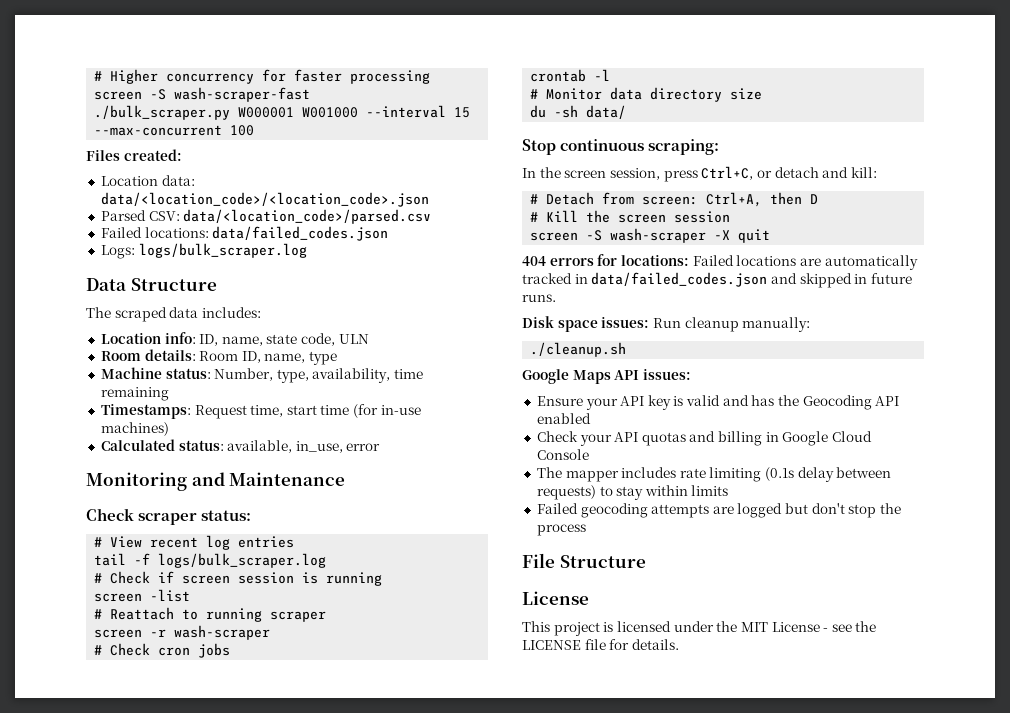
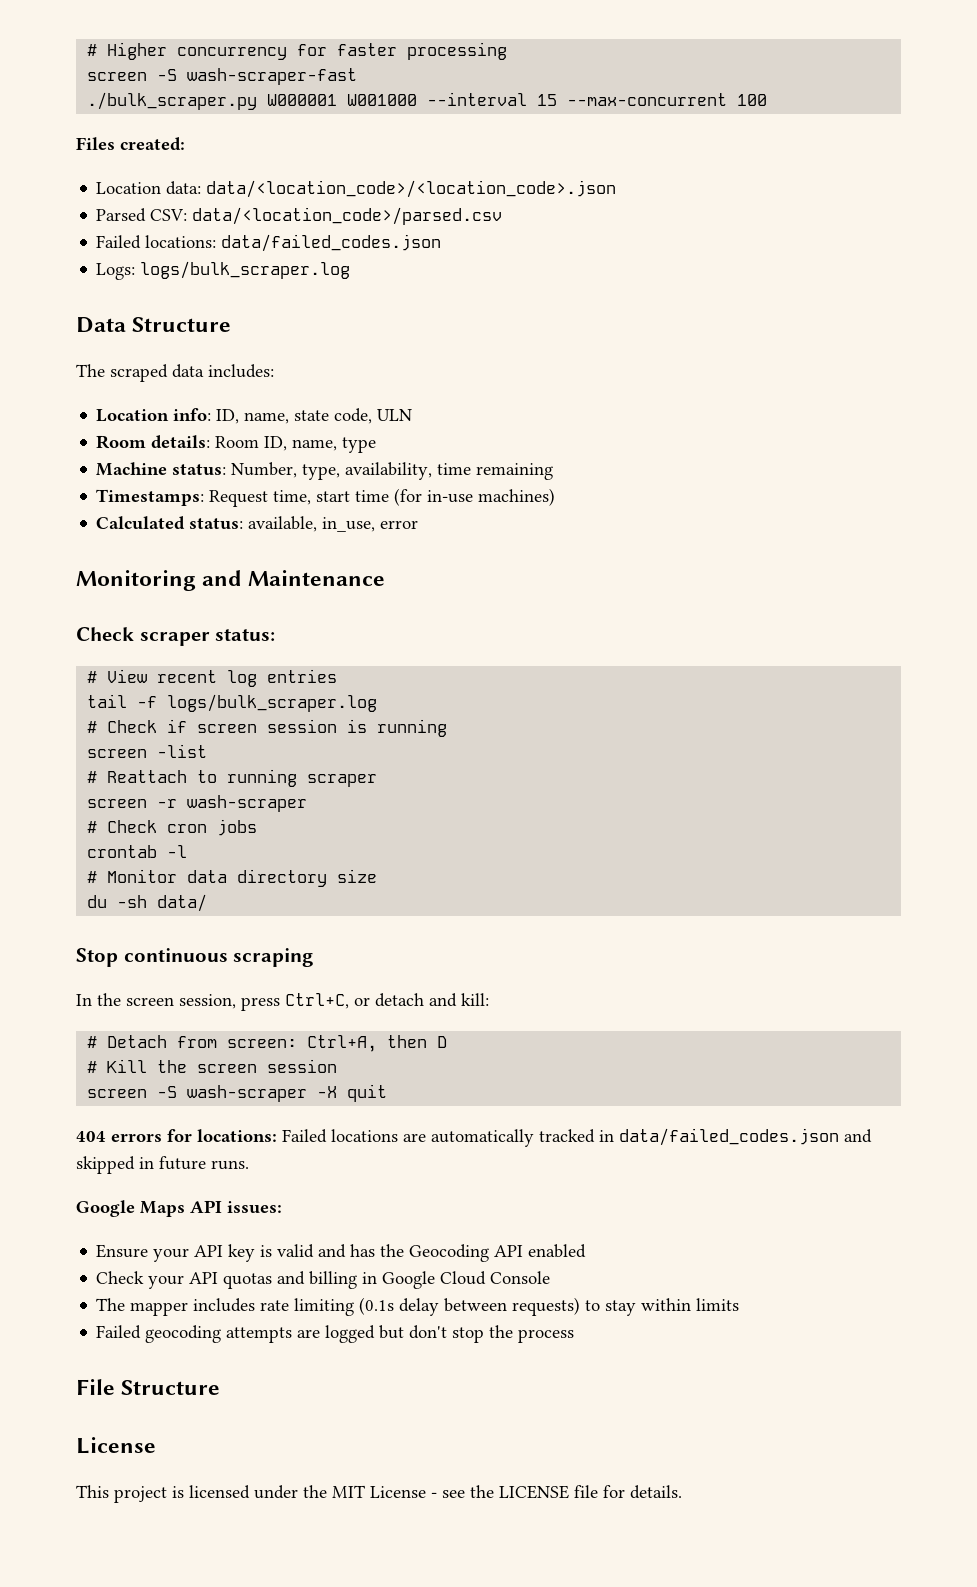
- Stop continuous scraping:
+ Stop continuous scraping
- Disk space issues: Run cleanup manually:
- ./cleanup.sh

